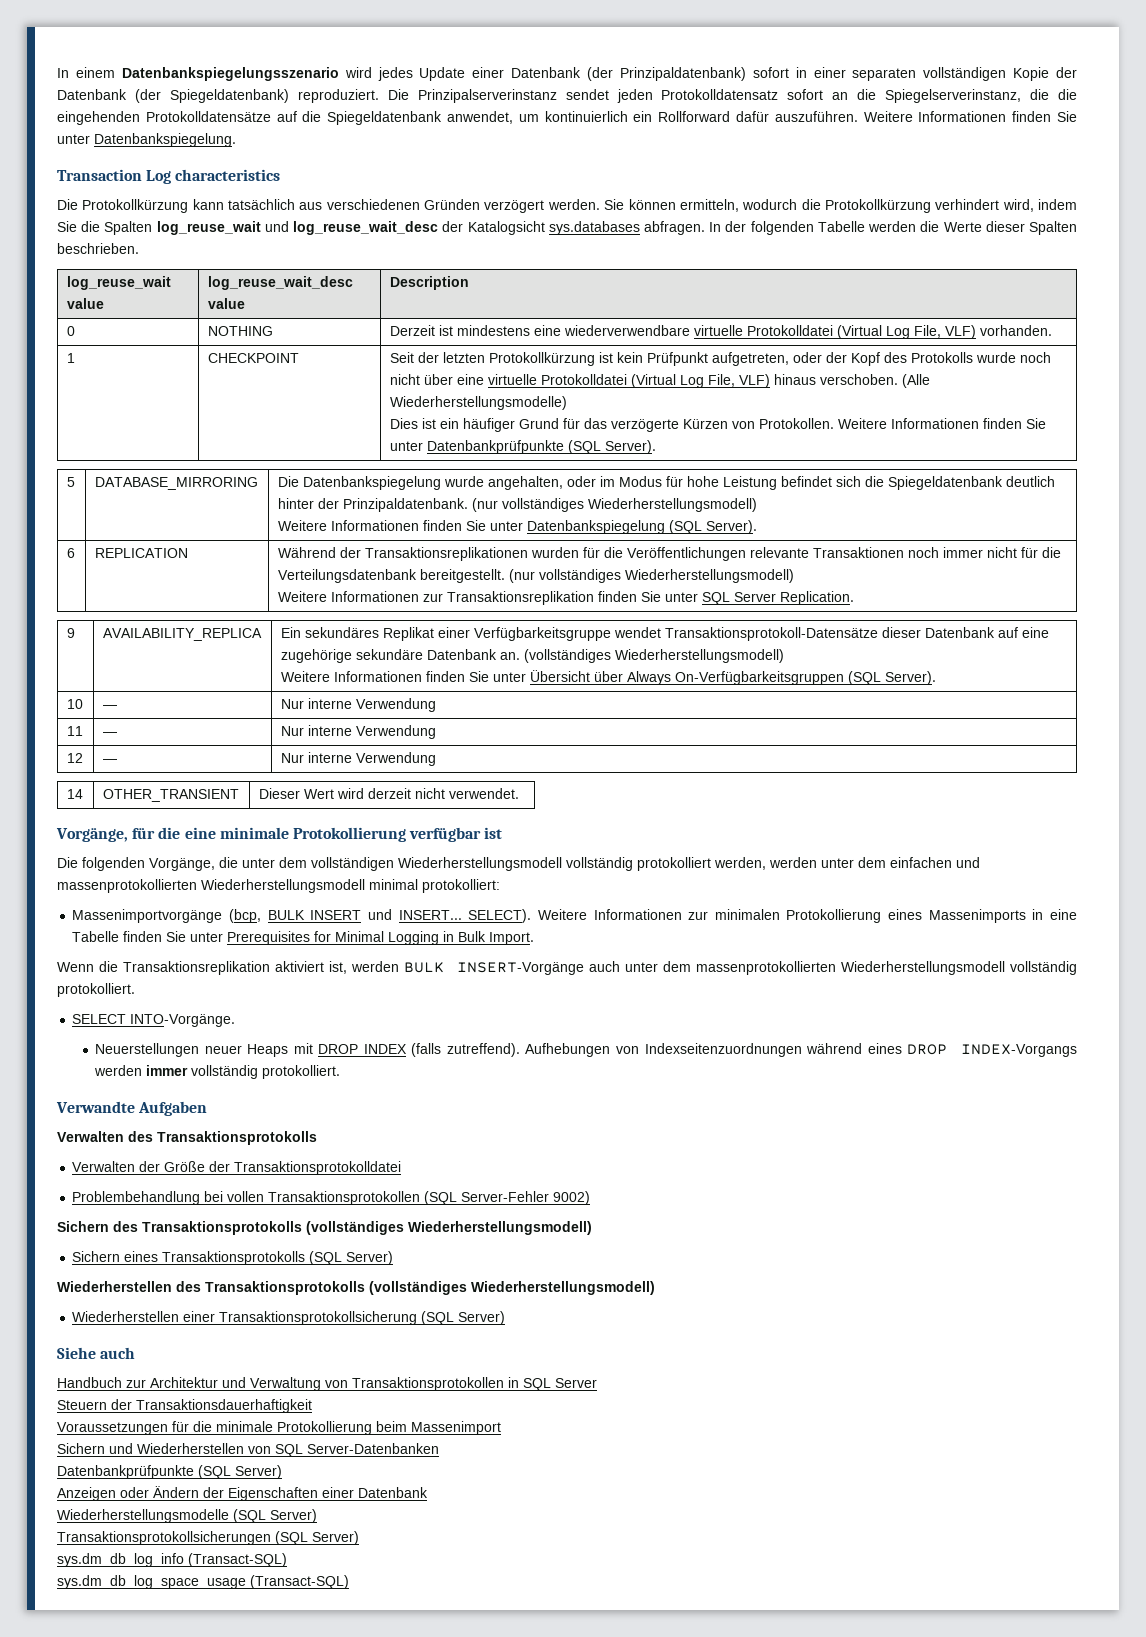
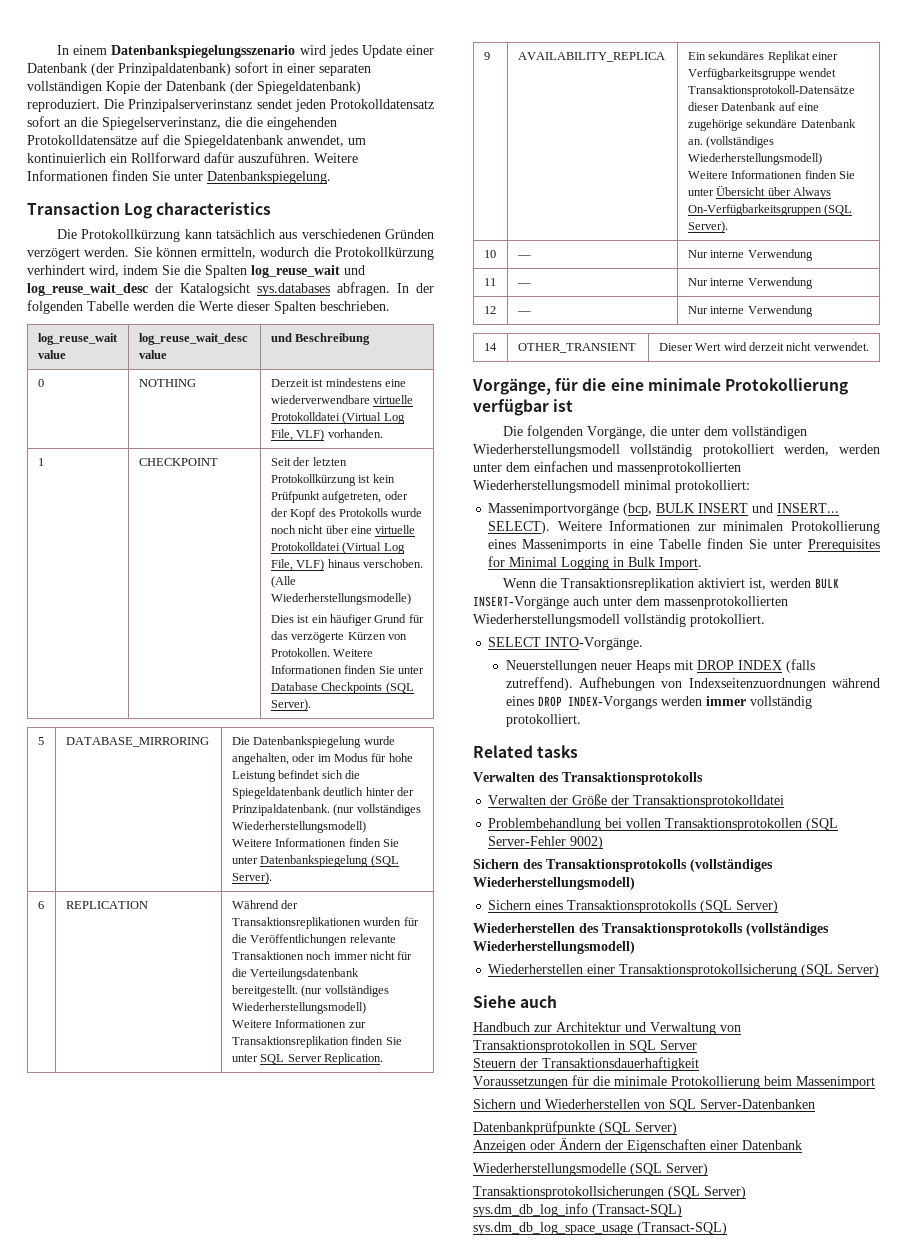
- log_reuse_wait value | log_reuse_wait_desc value | Description
+ log_reuse_wait value | log_reuse_wait_desc value | und Beschreibung
- Weitere Informationen finden Sie unter Datenbankprüfpunkte (SQL Server).
+ Weitere Informationen finden Sie unter Database Checkpoints (SQL Server).
- Verwandte Aufgaben
+ Related tasks

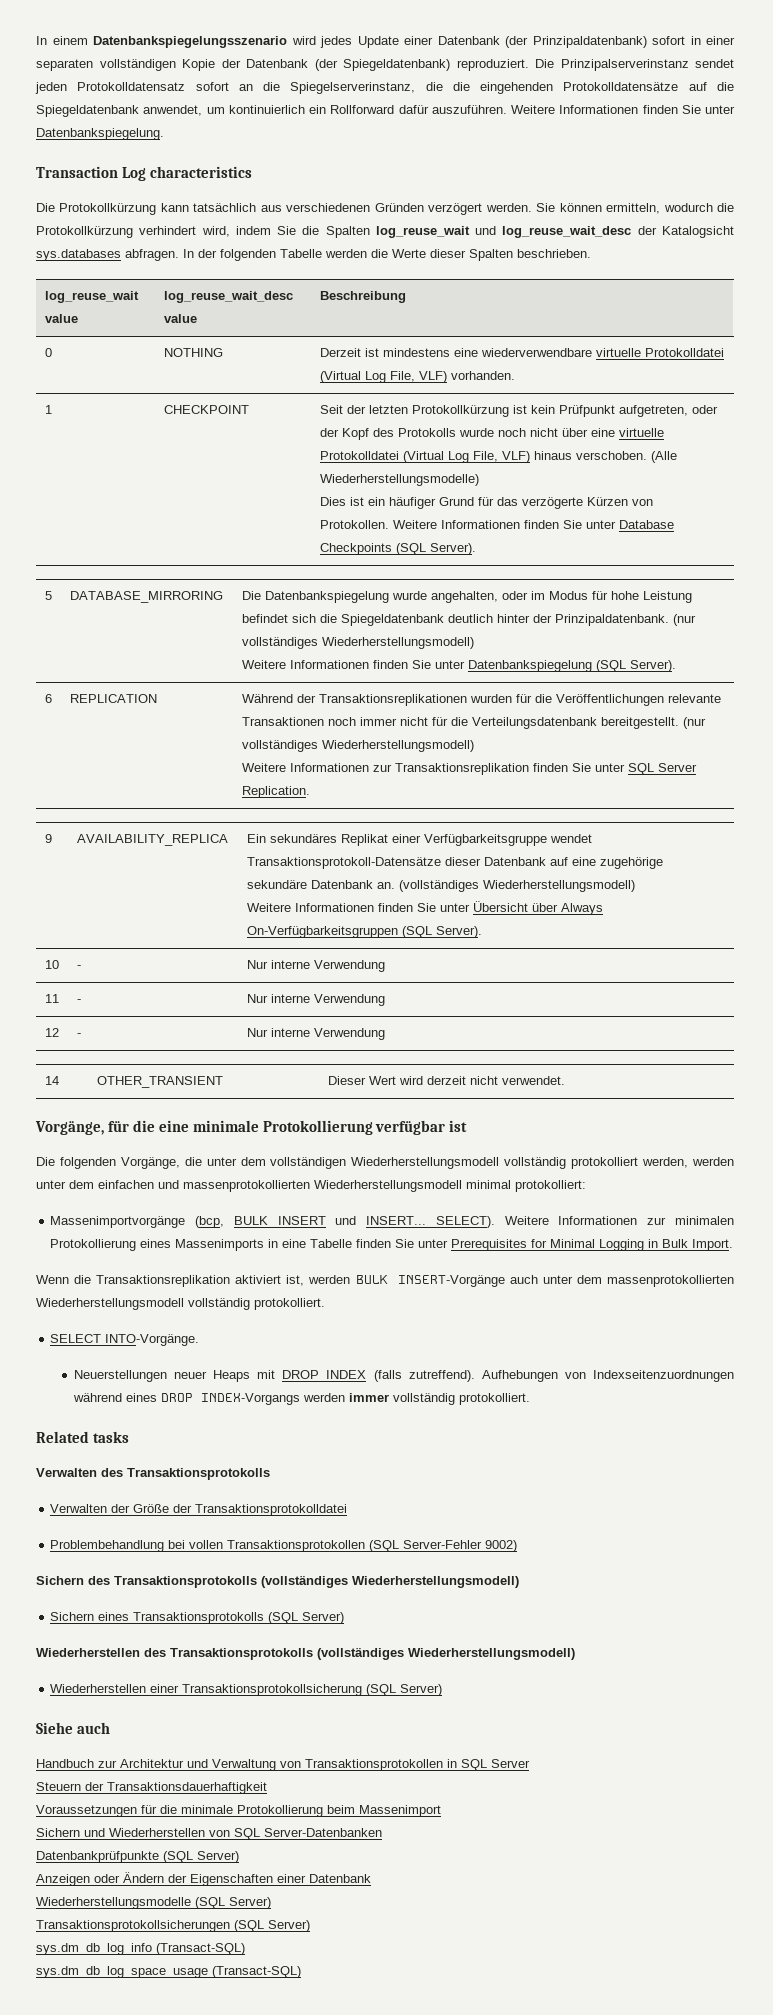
- log_reuse_wait value | log_reuse_wait_desc value | und Beschreibung
+ log_reuse_wait value | log_reuse_wait_desc value | Beschreibung
- 10 | — | Nur interne Verwendung
+ 10 | - | Nur interne Verwendung
- 11 | — | Nur interne Verwendung
+ 11 | - | Nur interne Verwendung
- 12 | — | Nur interne Verwendung
+ 12 | - | Nur interne Verwendung

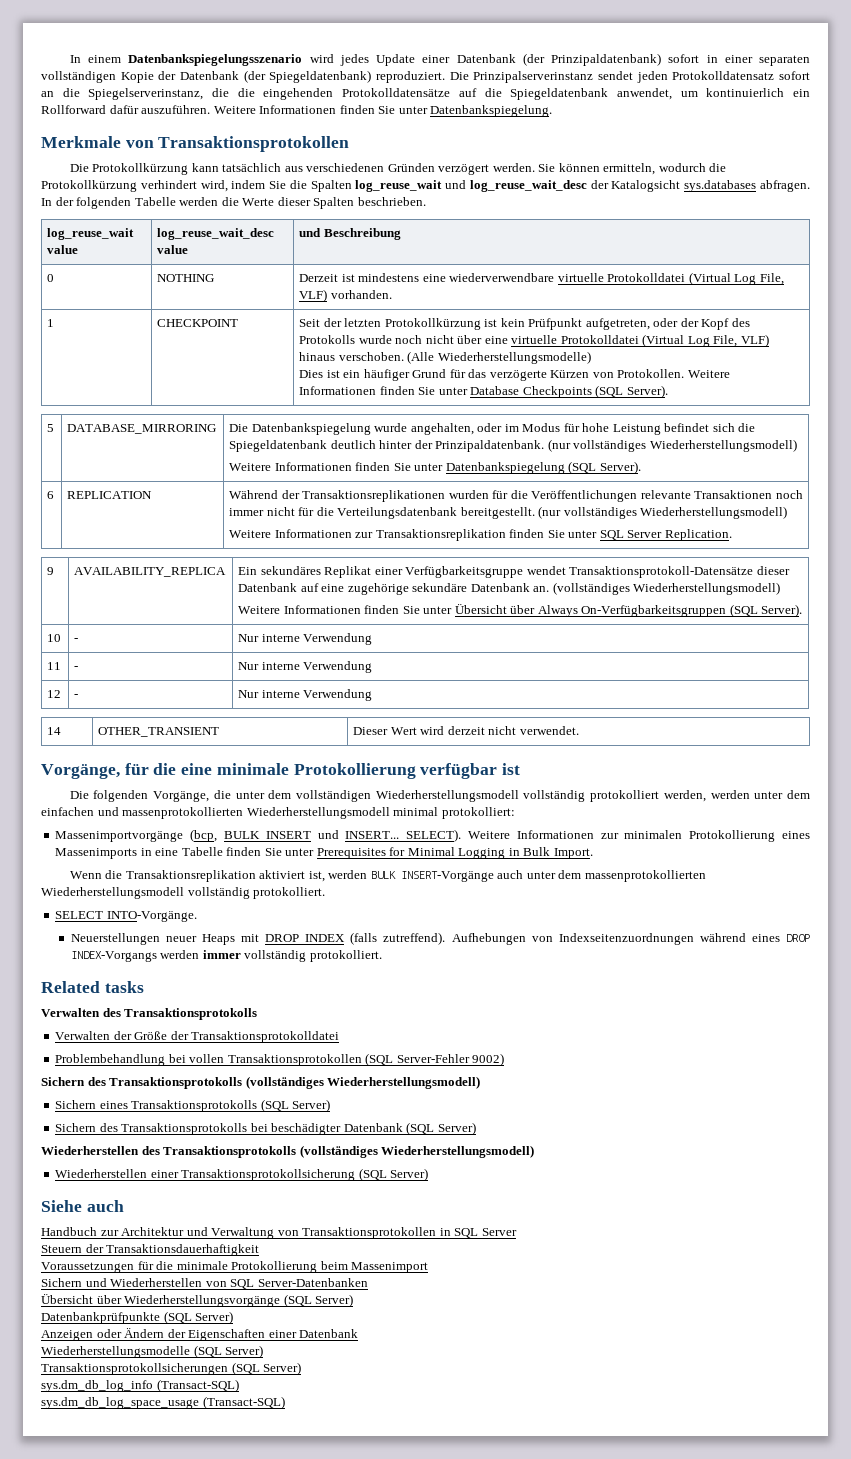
- Transaction Log characteristics
+ Merkmale von Transaktionsprotokollen
- log_reuse_wait value | log_reuse_wait_desc value | Beschreibung
+ log_reuse_wait value | log_reuse_wait_desc value | und Beschreibung
+ Sichern des Transaktionsprotokolls bei beschädigter Datenbank (SQL Server)
+ Übersicht über Wiederherstellungsvorgänge (SQL Server)

